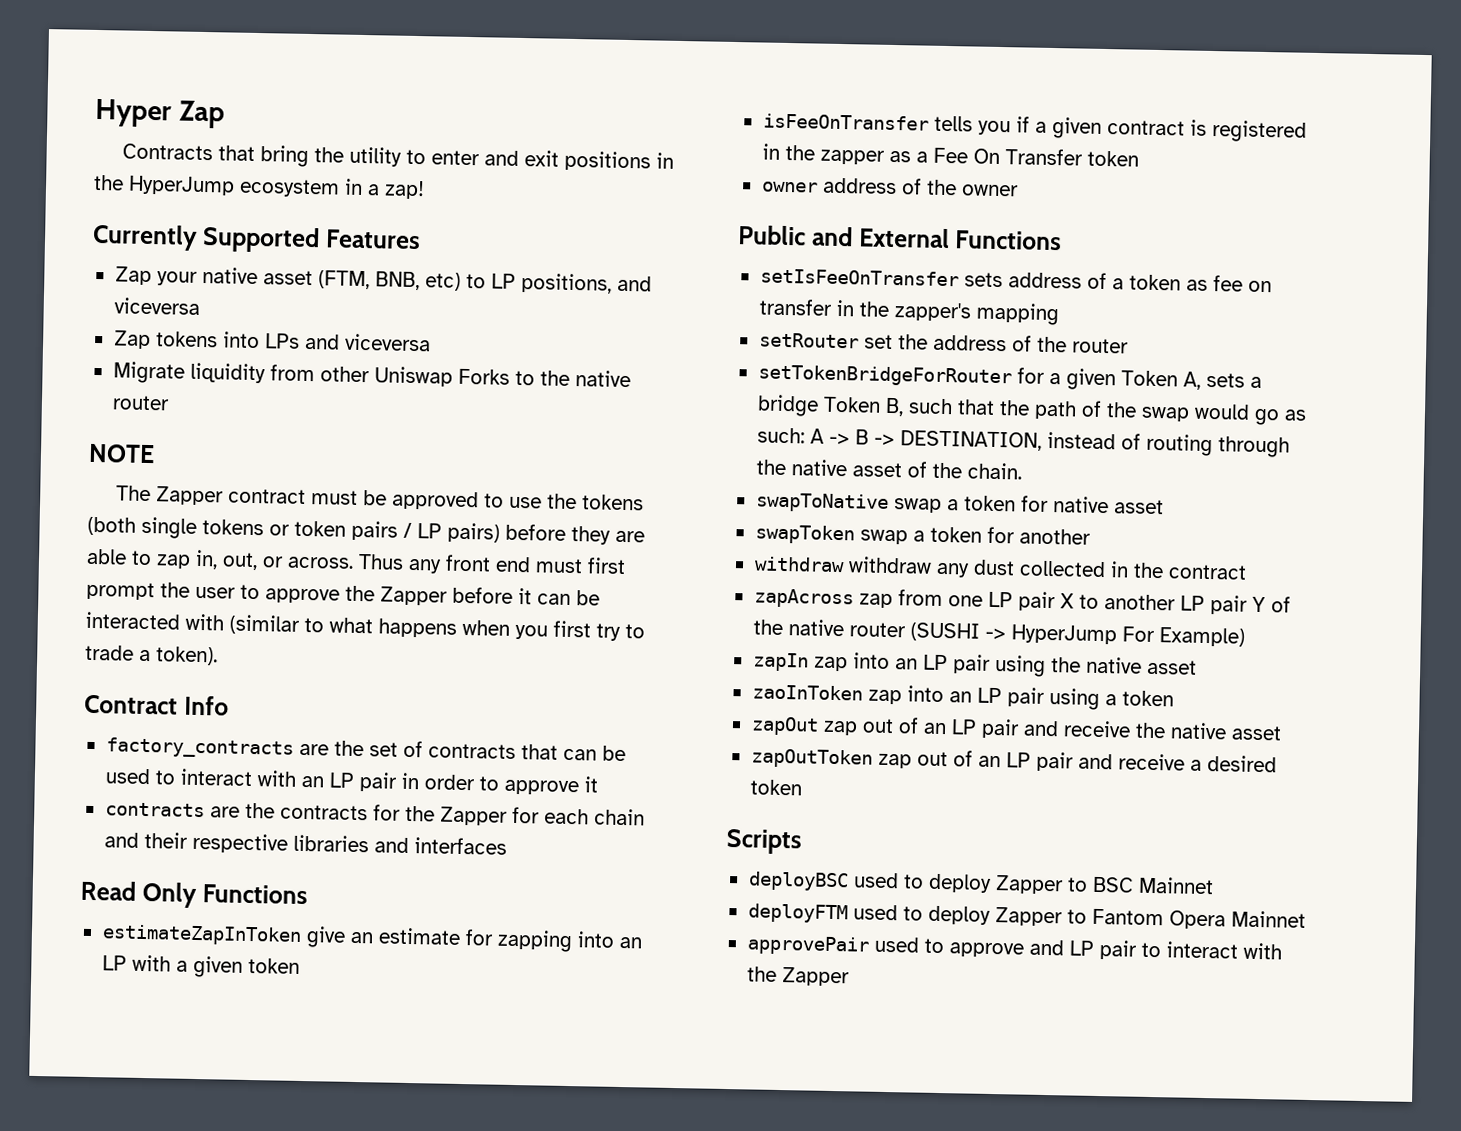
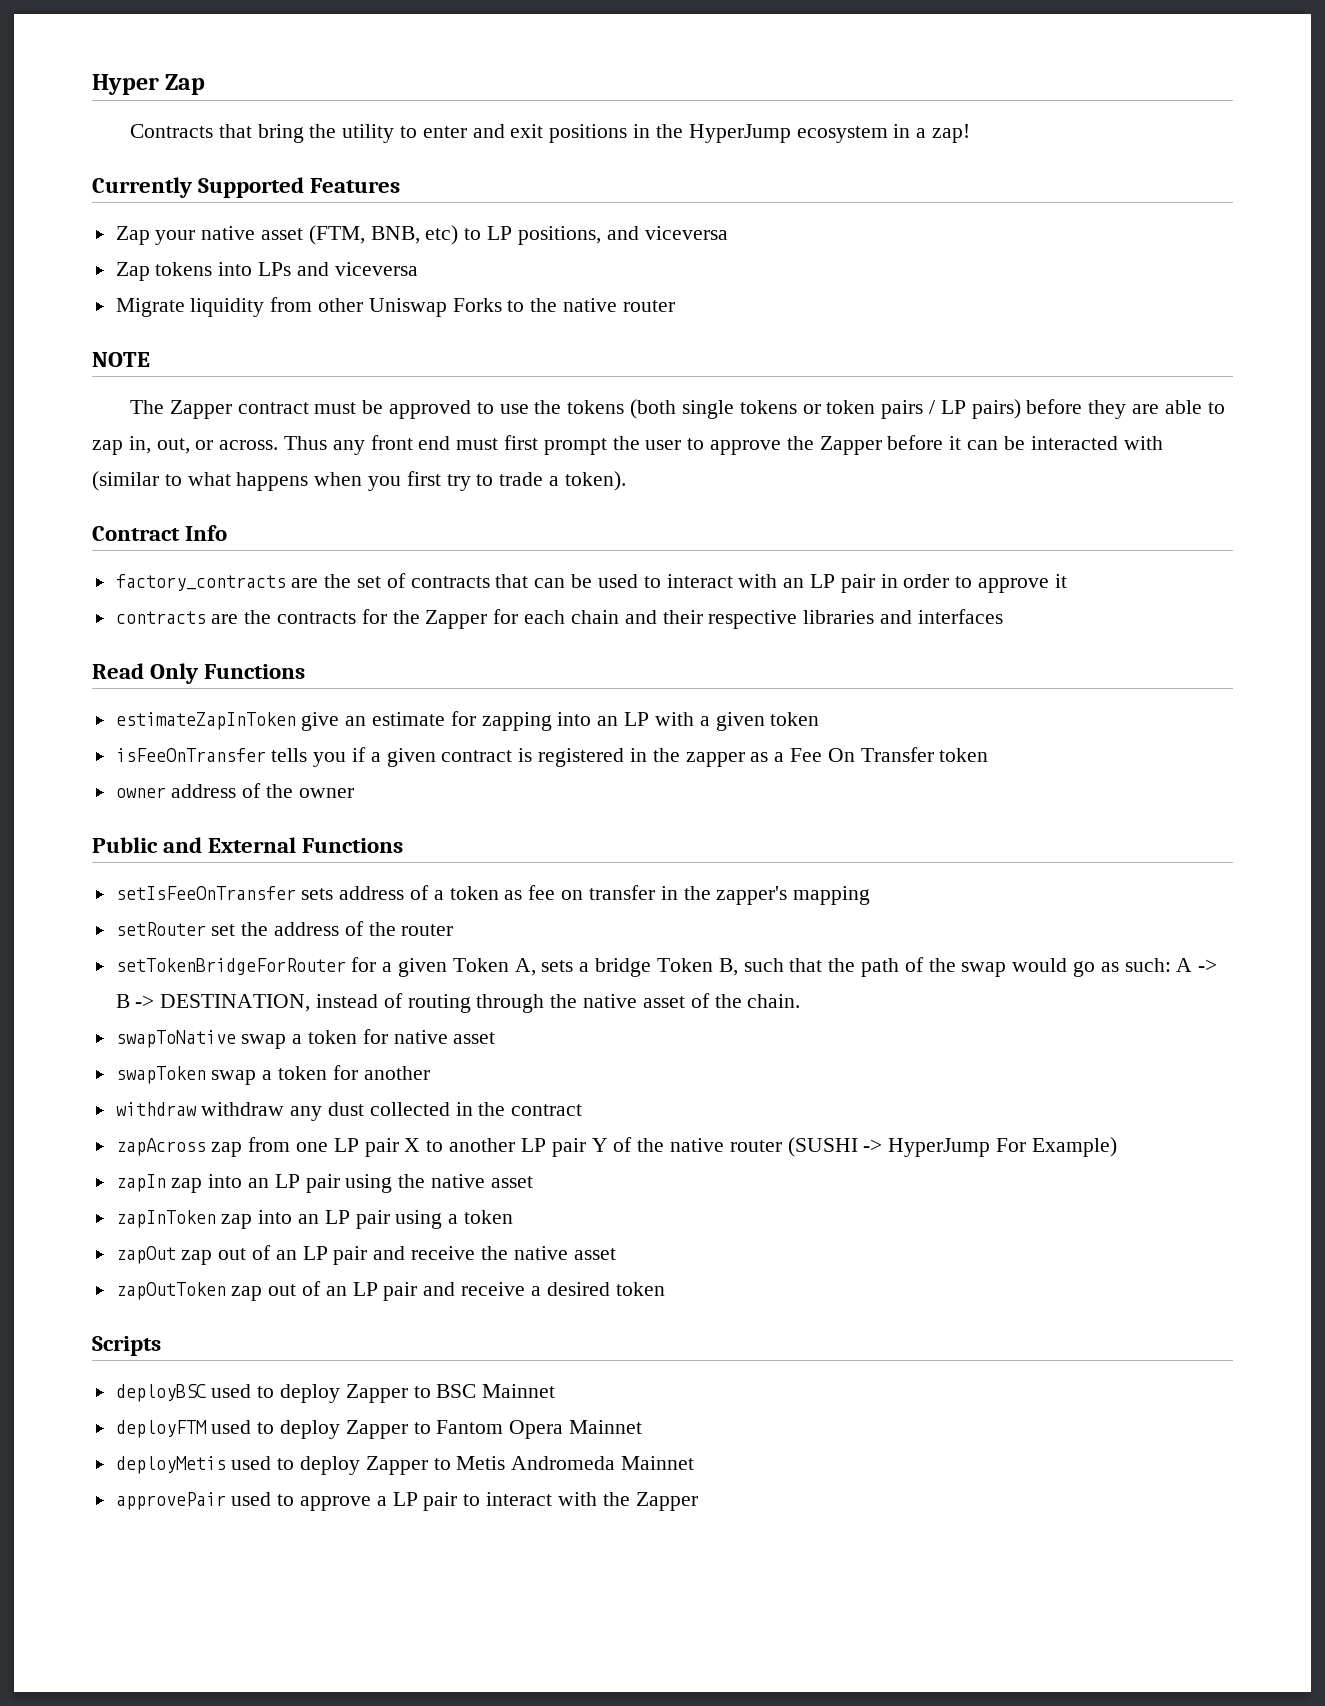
- zaoInToken zap into an LP pair using a token
+ zapInToken zap into an LP pair using a token
+ deployMetis used to deploy Zapper to Metis Andromeda Mainnet
- approvePair used to approve and LP pair to interact with the Zapper
+ approvePair used to approve a LP pair to interact with the Zapper

